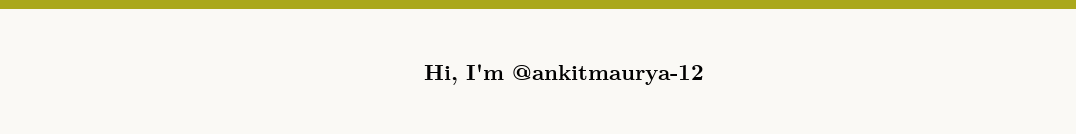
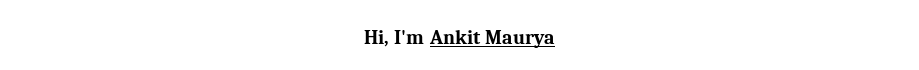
- Hi, I'm @ankitmaurya-12
+ Hi, I'm Ankit Maurya

